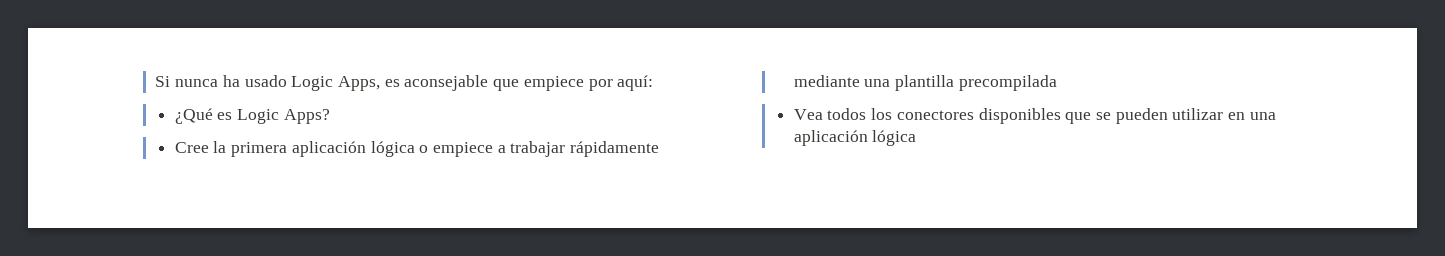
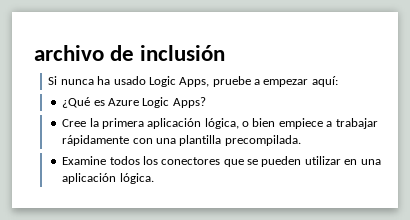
+ archivo de inclusión
- Si nunca ha usado Logic Apps, es aconsejable que empiece por aquí:
+ Si nunca ha usado Logic Apps, pruebe a empezar aquí:
- ¿Qué es Logic Apps?
+ ¿Qué es Azure Logic Apps?
- Cree la primera aplicación lógica o empiece a trabajar rápidamente mediante una plantilla precompilada
- Vea todos los conectores disponibles que se pueden utilizar en una aplicación lógica
+ Cree la primera aplicación lógica, o bien empiece a trabajar rápidamente con una plantilla precompilada.
+ Examine todos los conectores que se pueden utilizar en una aplicación lógica.

